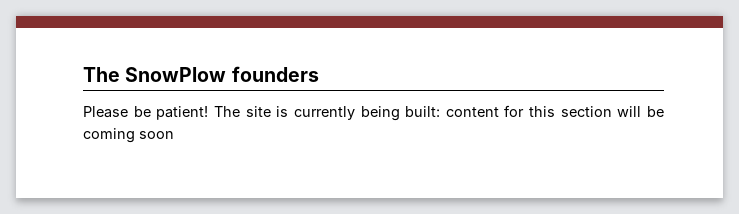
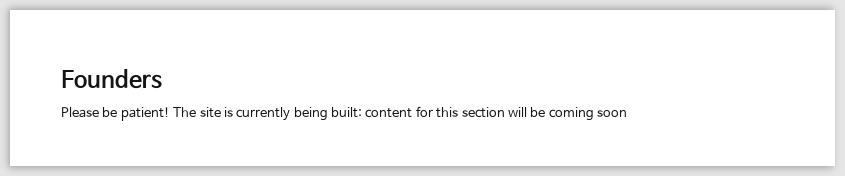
- The SnowPlow founders
+ Founders

